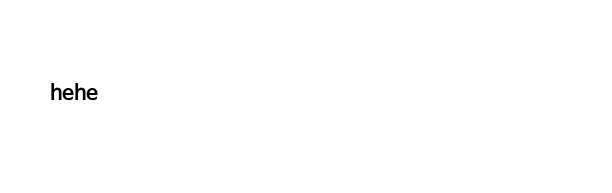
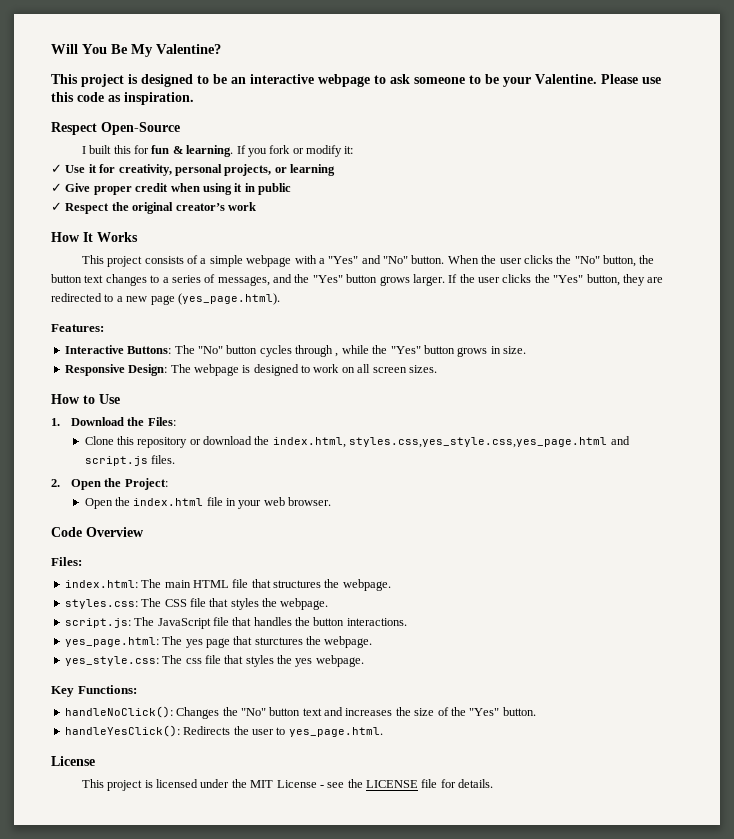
- hehe
+ Will You Be My Valentine?
+ This project is designed to be an interactive webpage to ask someone to be your Valentine. Please use this code as inspiration.
+ Respect Open-Source
+ I built this for fun & learning. If you fork or modify it:
+ ✓ Use it for creativity, personal projects, or learning
+ ✓ Give proper credit when using it in public
+ ✓ Respect the original creator’s work
+ How It Works
+ This project consists of a simple webpage with a "Yes" and "No" button. When the user clicks the "No" button, the button text changes to a series of messages, and the "Yes" button grows larger. If the user clicks the "Yes" button, they are redirected to a new page (yes_page.html).
+ Features:
+ Interactive Buttons: The "No" button cycles through , while the "Yes" button grows in size.
+ Responsive Design: The webpage is designed to work on all screen sizes.
+ How to Use
+ 1. Download the Files:
+ Clone this repository or download the index.html, styles.css,yes_style.css,yes_page.html and script.js files.
+ 2. Open the Project:
+ Open the index.html file in your web browser.
+ Code Overview
+ Files:
+ index.html: The main HTML file that structures the webpage.
+ styles.css: The CSS file that styles the webpage.
+ script.js: The JavaScript file that handles the button interactions.
+ yes_page.html: The yes page that sturctures the webpage.
+ yes_style.css: The css file that styles the yes webpage.
+ Key Functions:
+ handleNoClick(): Changes the "No" button text and increases the size of the "Yes" button.
+ handleYesClick(): Redirects the user to yes_page.html.
+ License
+ This project is licensed under the MIT License - see the LICENSE file for details.

